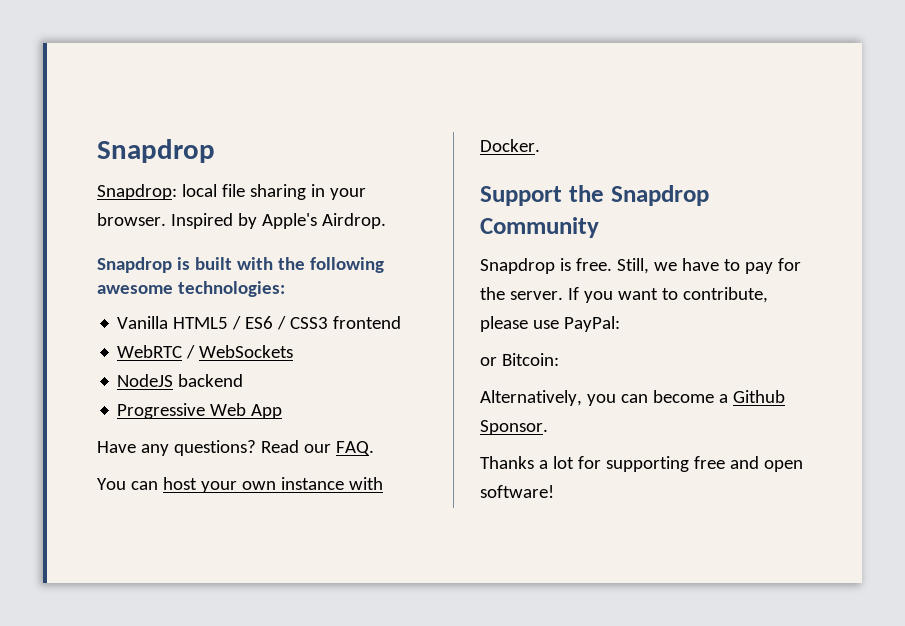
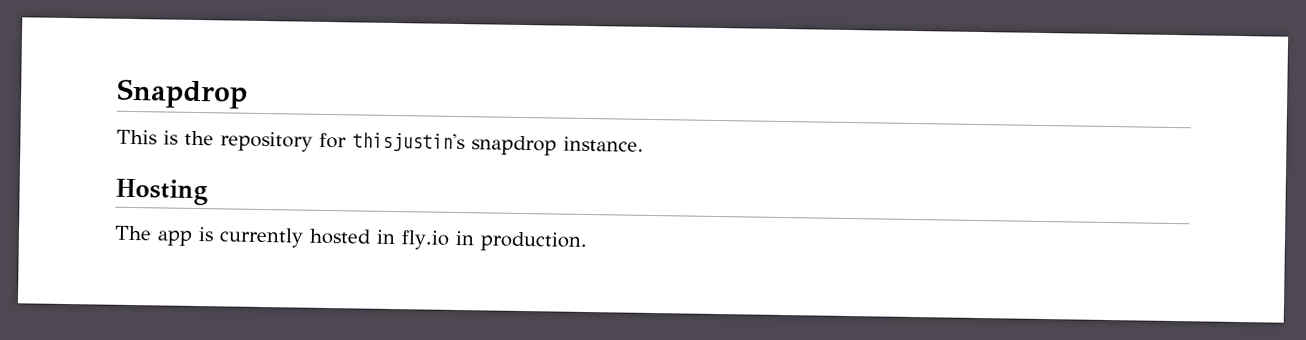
- Snapdrop: local file sharing in your browser. Inspired by Apple's Airdrop.
- Snapdrop is built with the following awesome technologies:
- Vanilla HTML5 / ES6 / CSS3 frontend
- WebRTC / WebSockets
- NodeJS backend
- Progressive Web App
- Have any questions? Read our FAQ.
- You can host your own instance with Docker.
- Support the Snapdrop Community
- Snapdrop is free. Still, we have to pay for the server. If you want to contribute, please use PayPal:
- or Bitcoin:
- Alternatively, you can become a Github Sponsor.
- Thanks a lot for supporting free and open software!
+ This is the repository for thisjustin's snapdrop instance.
+ Hosting
+ The app is currently hosted in fly.io in production.

